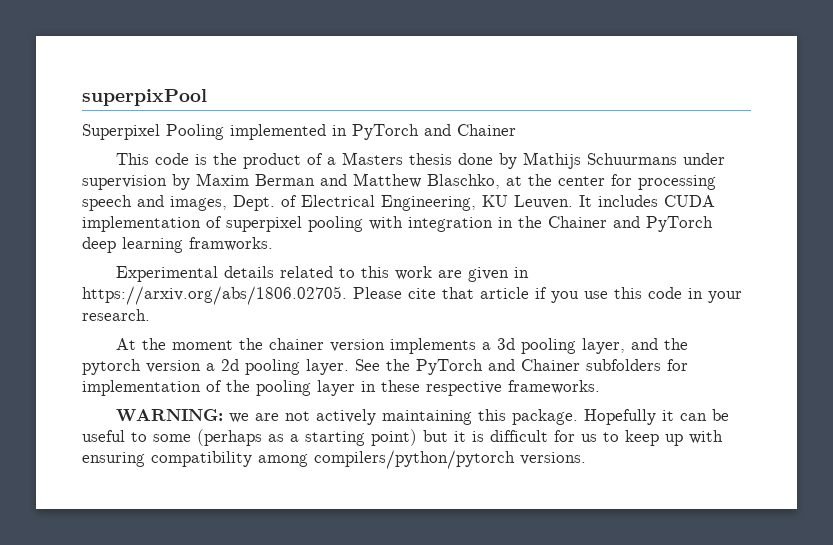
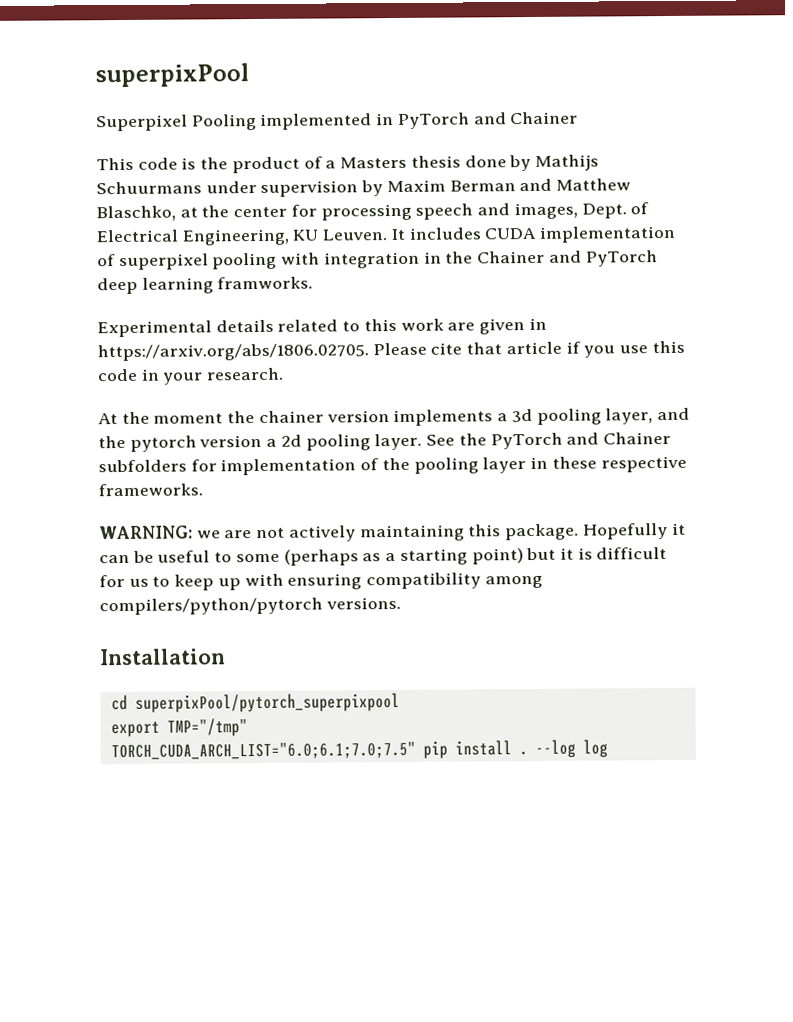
+ Installation
+ cd superpixPool/pytorch_superpixpool
+ export TMP="/tmp"
+ TORCH_CUDA_ARCH_LIST="6.0;6.1;7.0;7.5" pip install . --log log

